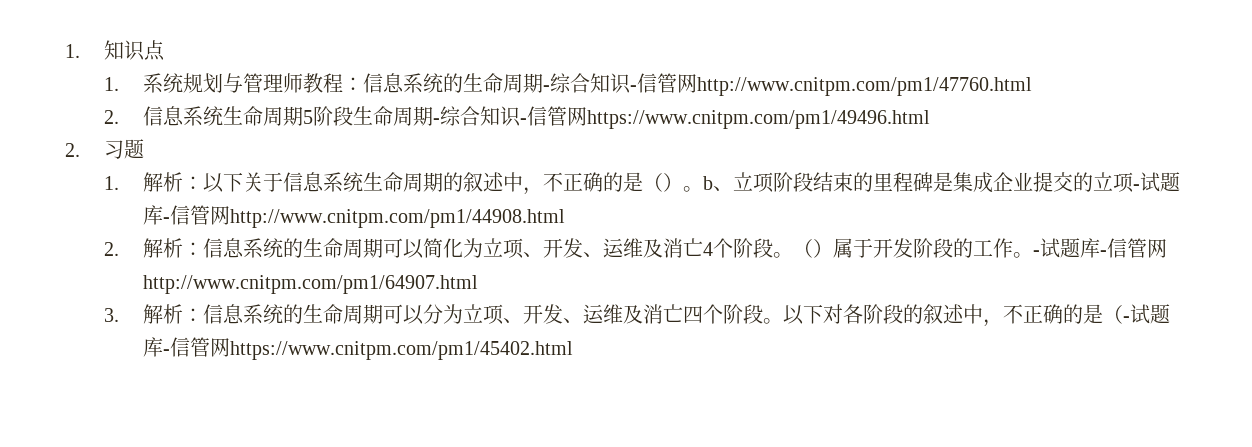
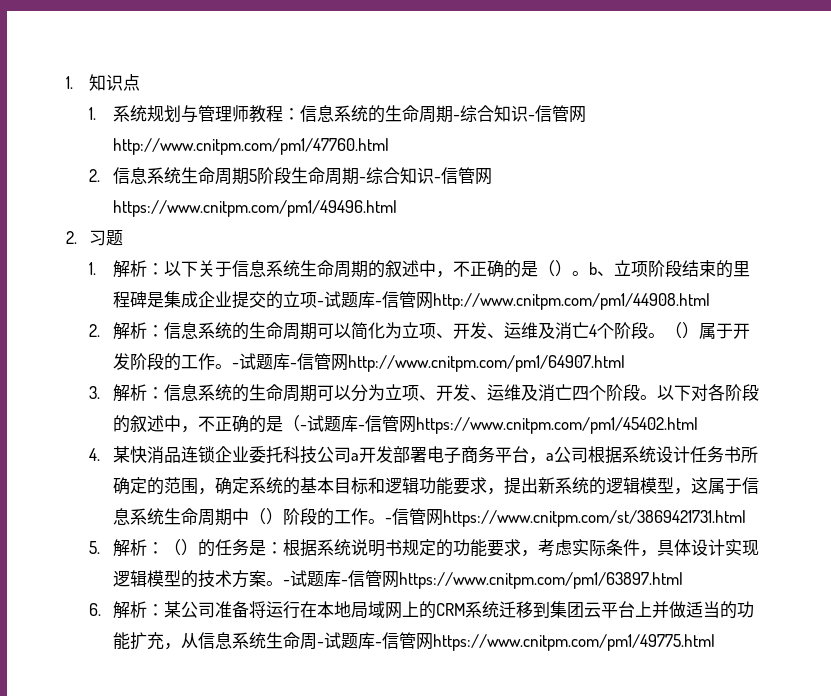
+ 4.某快消品连锁企业委托科技公司a开发部署电子商务平台，a公司根据系统设计任务书所确定的范围，确定系统的基本目标和逻辑功能要求，提出新系统的逻辑模型，这属于信息系统生命周期中（）阶段的工作。-信管网https://www.cnitpm.com/st/3869421731.html
+ 5.解析：（）的任务是：根据系统说明书规定的功能要求，考虑实际条件，具体设计实现逻辑模型的技术方案。-试题库-信管网https://www.cnitpm.com/pm1/63897.html
+ 6.解析：某公司准备将运行在本地局域网上的CRM系统迁移到集团云平台上并做适当的功能扩充，从信息系统生命周-试题库-信管网https://www.cnitpm.com/pm1/49775.html

